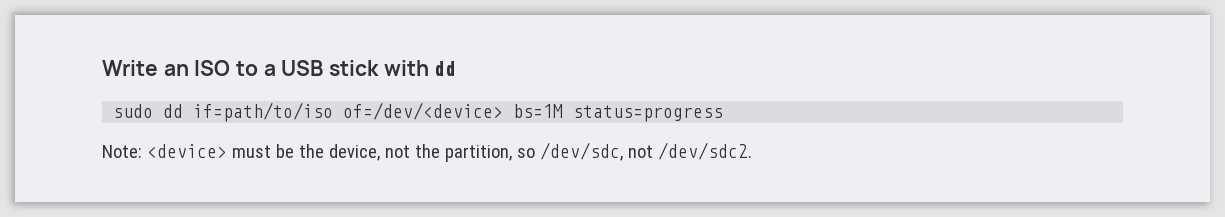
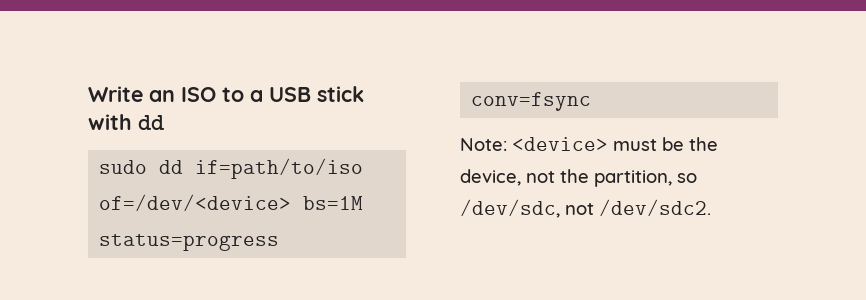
- sudo dd if=path/to/iso of=/dev/<device> bs=1M status=progress
+ sudo dd if=path/to/iso of=/dev/<device> bs=1M status=progress conv=fsync

